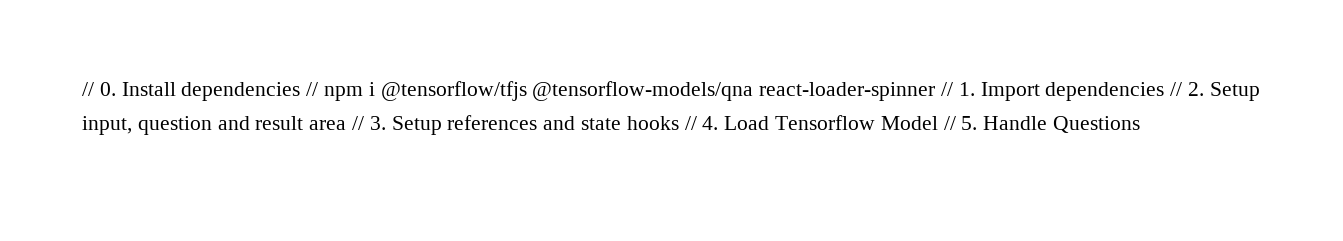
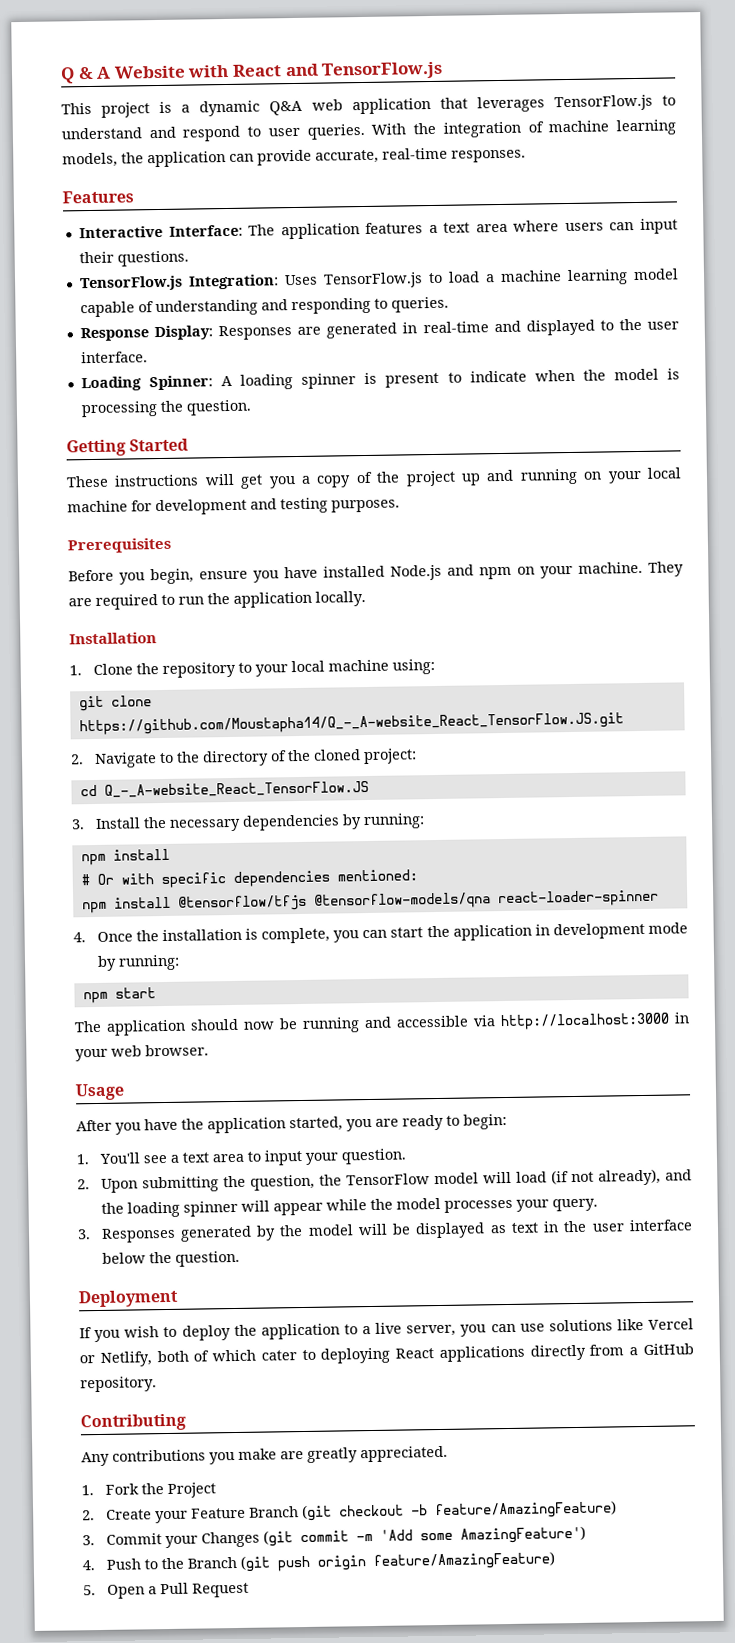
- // 0. Install dependencies // npm i @tensorflow/tfjs @tensorflow-models/qna react-loader-spinner // 1. Import dependencies // 2. Setup input, question and result area // 3. Setup references and state hooks // 4. Load Tensorflow Model // 5. Handle Questions
+ Q & A Website with React and TensorFlow.js
+ This project is a dynamic Q&A web application that leverages TensorFlow.js to understand and respond to user queries. With the integration of machine learning models, the application can provide accurate, real-time responses.
+ Features
+ Interactive Interface: The application features a text area where users can input their questions.
+ TensorFlow.js Integration: Uses TensorFlow.js to load a machine learning model capable of understanding and responding to queries.
+ Response Display: Responses are generated in real-time and displayed to the user interface.
+ Loading Spinner: A loading spinner is present to indicate when the model is processing the question.
+ Getting Started
+ These instructions will get you a copy of the project up and running on your local machine for development and testing purposes.
+ Prerequisites
+ Before you begin, ensure you have installed Node.js and npm on your machine. They are required to run the application locally.
+ Installation
+ 1. Clone the repository to your local machine using:
+ git clone https://github.com/Moustapha14/Q_-_A-website_React_TensorFlow.JS.git
+ 2. Navigate to the directory of the cloned project:
+ cd Q_-_A-website_React_TensorFlow.JS
+ 3. Install the necessary dependencies by running:
+ npm install
+ # Or with specific dependencies mentioned:
+ npm install @tensorflow/tfjs @tensorflow-models/qna react-loader-spinner
+ 4. Once the installation is complete, you can start the application in development mode by running:
+ npm start
+ The application should now be running and accessible via http://localhost:3000 in your web browser.
+ Usage
+ After you have the application started, you are ready to begin:
+ 1. You'll see a text area to input your question.
+ 2. Upon submitting the question, the TensorFlow model will load (if not already), and the loading spinner will appear while the model processes your query.
+ 3. Responses generated by the model will be displayed as text in the user interface below the question.
+ Deployment
+ If you wish to deploy the application to a live server, you can use solutions like Vercel or Netlify, both of which cater to deploying React applications directly from a GitHub repository.
+ Contributing
+ Any contributions you make are greatly appreciated.
+ 1. Fork the Project
+ 2. Create your Feature Branch (git checkout -b feature/AmazingFeature)
+ 3. Commit your Changes (git commit -m 'Add some AmazingFeature')
+ 4. Push to the Branch (git push origin feature/AmazingFeature)
+ 5. Open a Pull Request

